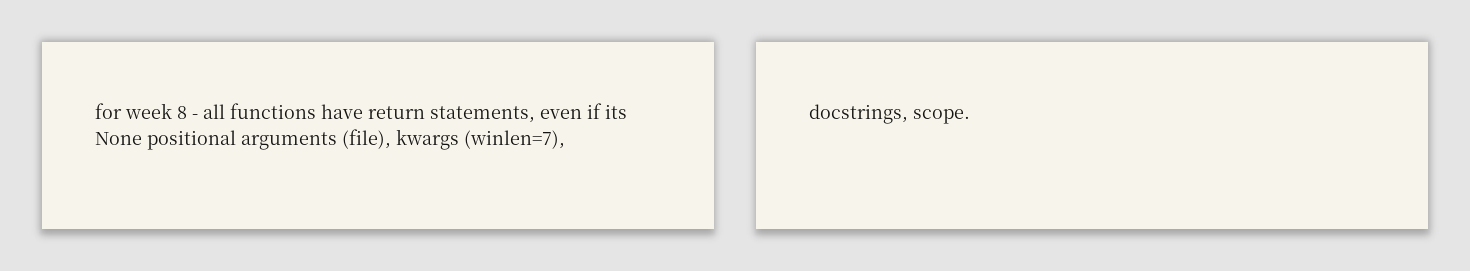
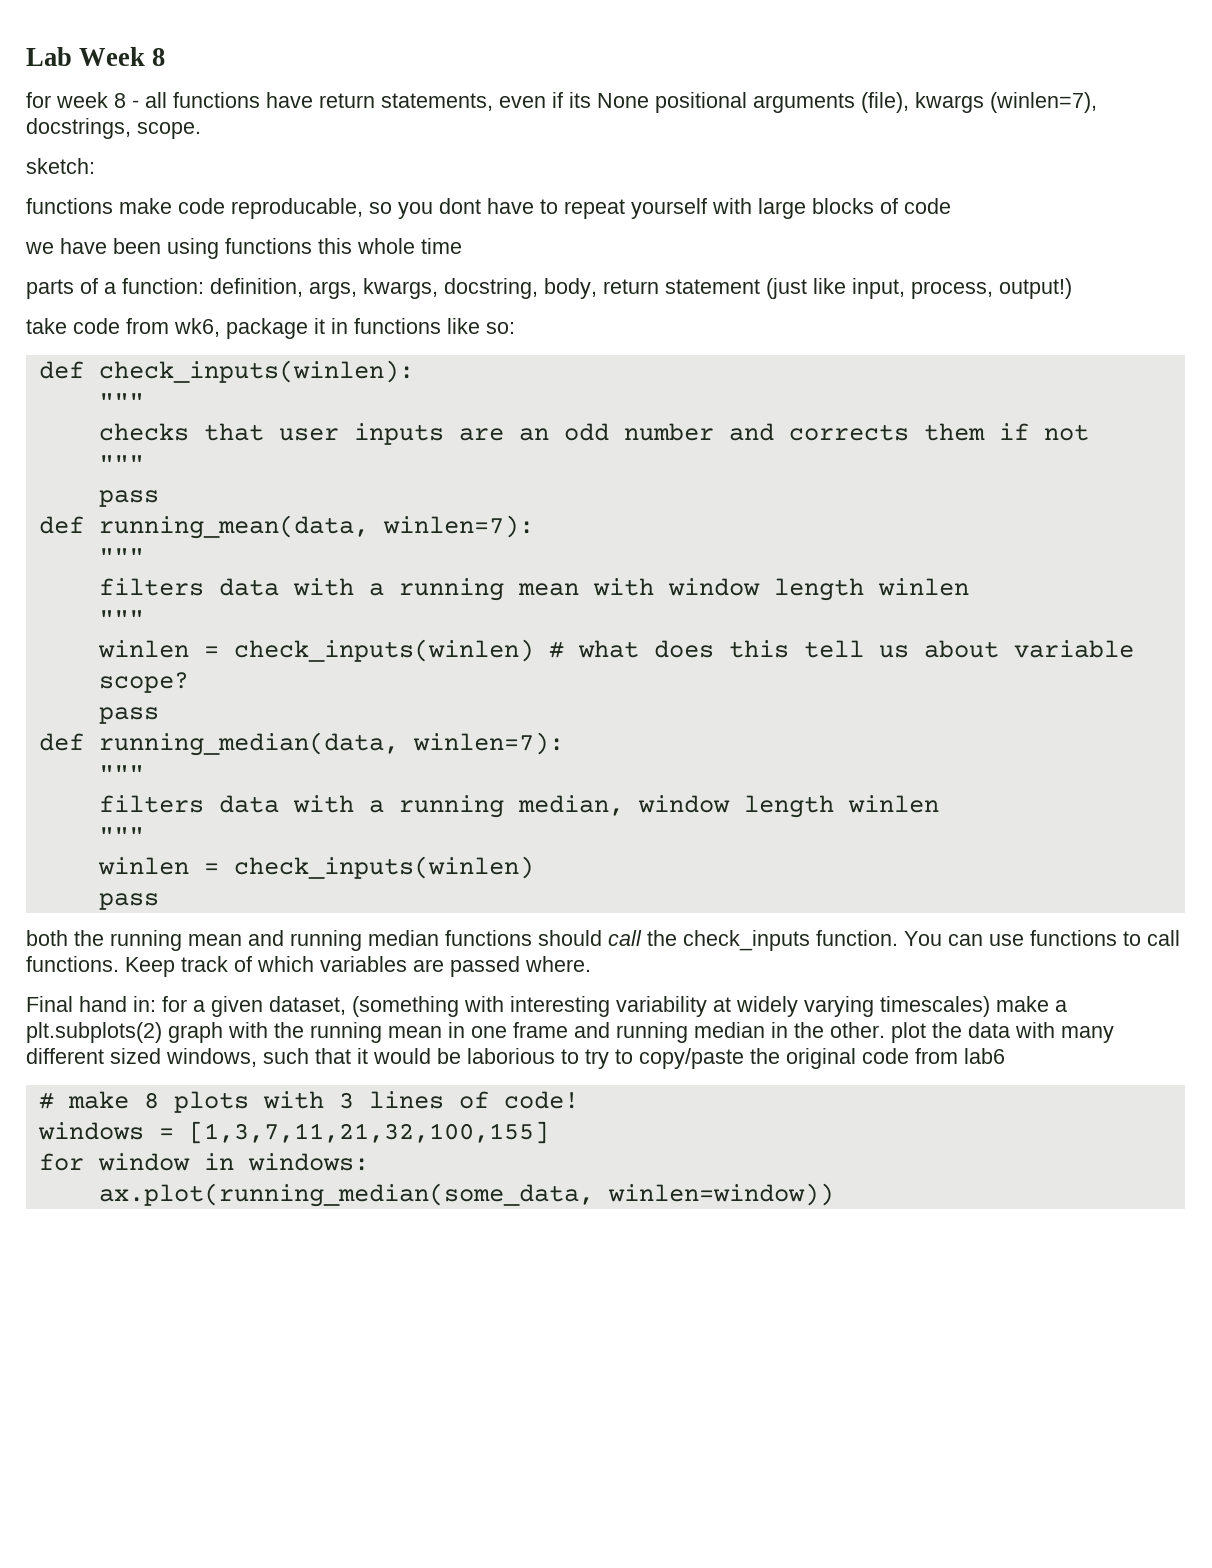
+ Lab Week 8
+ sketch:
+ functions make code reproducable, so you dont have to repeat yourself with large blocks of code
+ we have been using functions this whole time
+ parts of a function: definition, args, kwargs, docstring, body, return statement (just like input, process, output!)
+ take code from wk6, package it in functions like so:
+ def check_inputs(winlen):
+ """
+ checks that user inputs are an odd number and corrects them if not
+ """
+ pass
+ def running_mean(data, winlen=7):
+ """
+ filters data with a running mean with window length winlen
+ """
+ winlen = check_inputs(winlen) # what does this tell us about variable scope?
+ pass
+ def running_median(data, winlen=7):
+ """
+ filters data with a running median, window length winlen
+ """
+ winlen = check_inputs(winlen)
+ pass
+ both the running mean and running median functions should call the check_inputs function. You can use functions to call functions. Keep track of which variables are passed where.
+ Final hand in: for a given dataset, (something with interesting variability at widely varying timescales) make a plt.subplots(2) graph with the running mean in one frame and running median in the other. plot the data with many different sized windows, such that it would be laborious to try to copy/paste the original code from lab6
+ # make 8 plots with 3 lines of code!
+ windows = [1,3,7,11,21,32,100,155]
+ for window in windows:
+ ax.plot(running_median(some_data, winlen=window))

